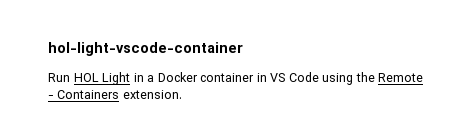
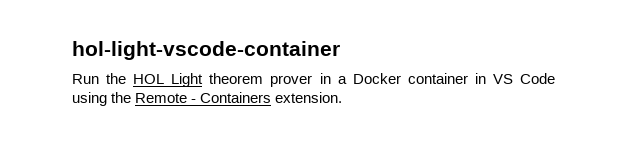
- Run HOL Light in a Docker container in VS Code using the Remote - Containers extension.
+ Run the HOL Light theorem prover in a Docker container in VS Code using the Remote - Containers extension.

